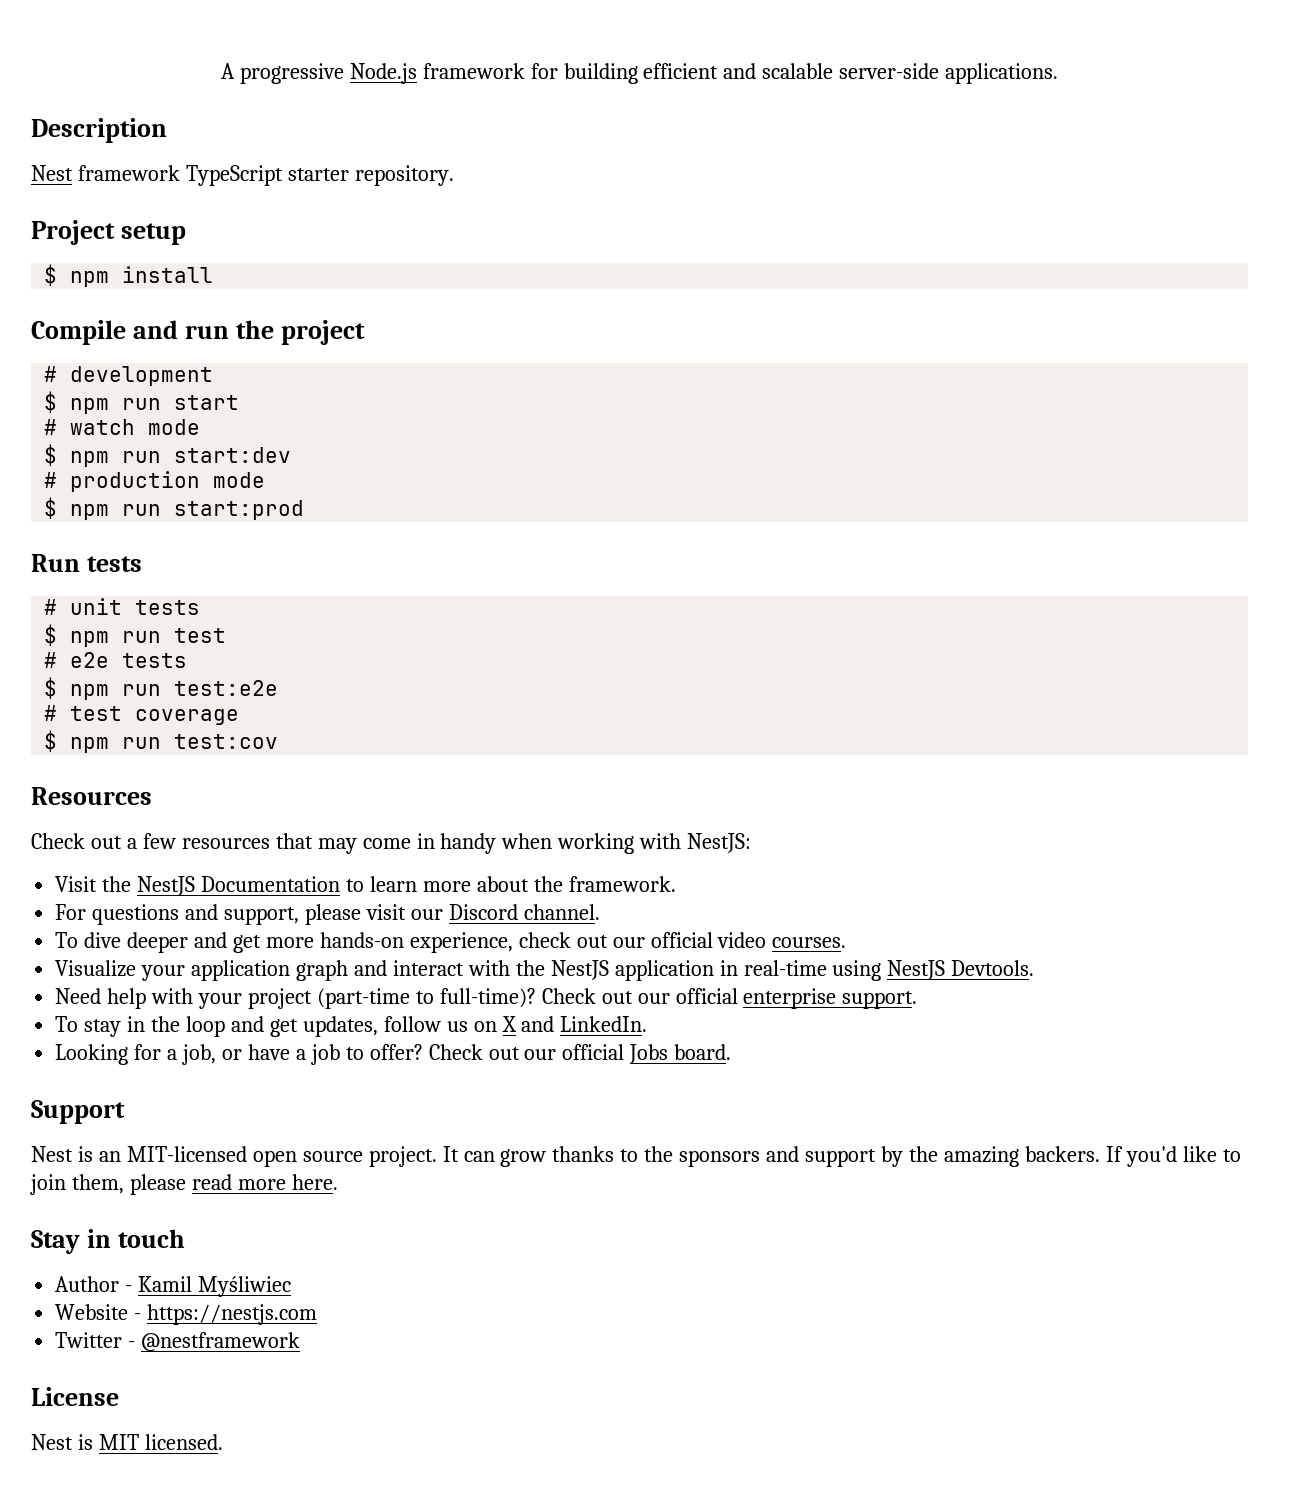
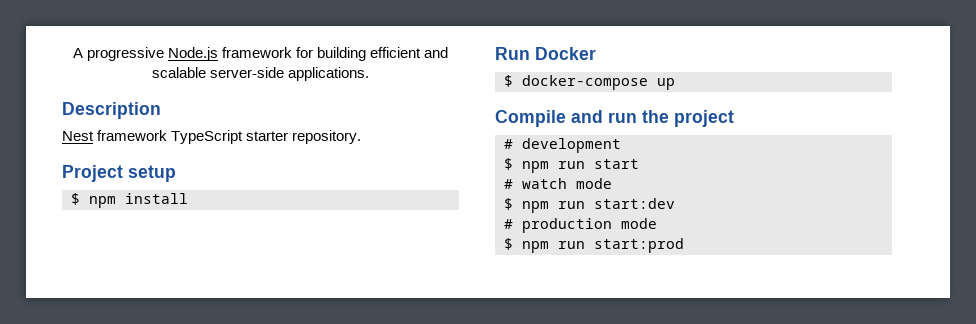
+ Run Docker
+ $ docker-compose up
- Run tests
- # unit tests
- $ npm run test
- # e2e tests
- $ npm run test:e2e
- # test coverage
- $ npm run test:cov
- Resources
- Check out a few resources that may come in handy when working with NestJS:
- Visit the NestJS Documentation to learn more about the framework.
- For questions and support, please visit our Discord channel.
- To dive deeper and get more hands-on experience, check out our official video courses.
- Visualize your application graph and interact with the NestJS application in real-time using NestJS Devtools.
- Need help with your project (part-time to full-time)? Check out our official enterprise support.
- To stay in the loop and get updates, follow us on X and LinkedIn.
- Looking for a job, or have a job to offer? Check out our official Jobs board.
- Support
- Nest is an MIT-licensed open source project. It can grow thanks to the sponsors and support by the amazing backers. If you'd like to join them, please read more here.
- Stay in touch
- Author - Kamil Myśliwiec
- Website - https://nestjs.com
- Twitter - @nestframework
- License
- Nest is MIT licensed.

